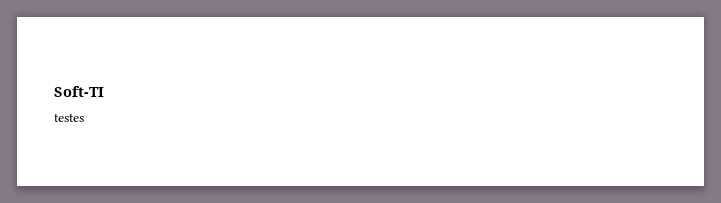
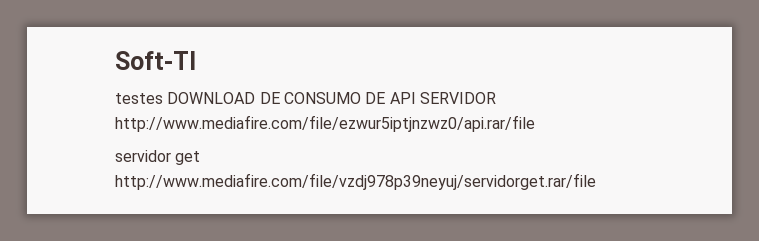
- testes
+ testes DOWNLOAD DE CONSUMO DE API SERVIDOR http://www.mediafire.com/file/ezwur5iptjnzwz0/api.rar/file
+ servidor get http://www.mediafire.com/file/vzdj978p39neyuj/servidorget.rar/file

